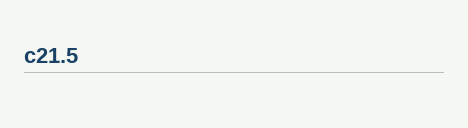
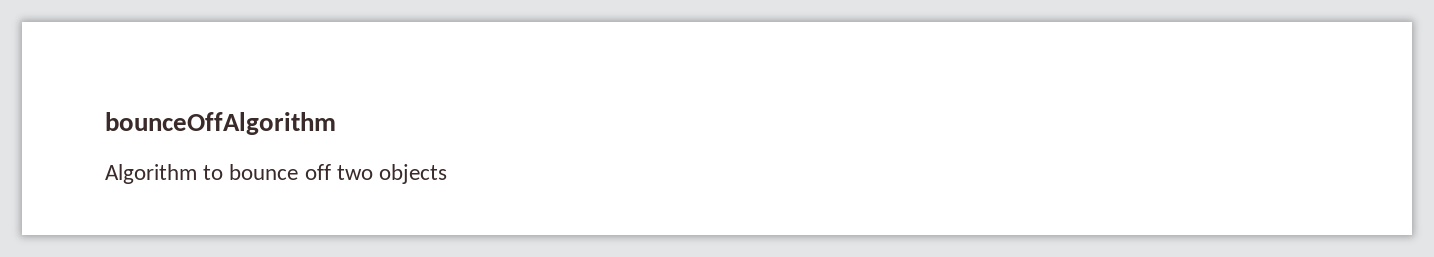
- c21.5
+ bounceOffAlgorithm
+ Algorithm to bounce off two objects

